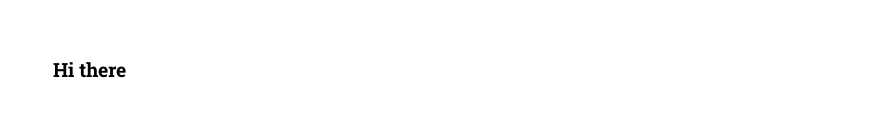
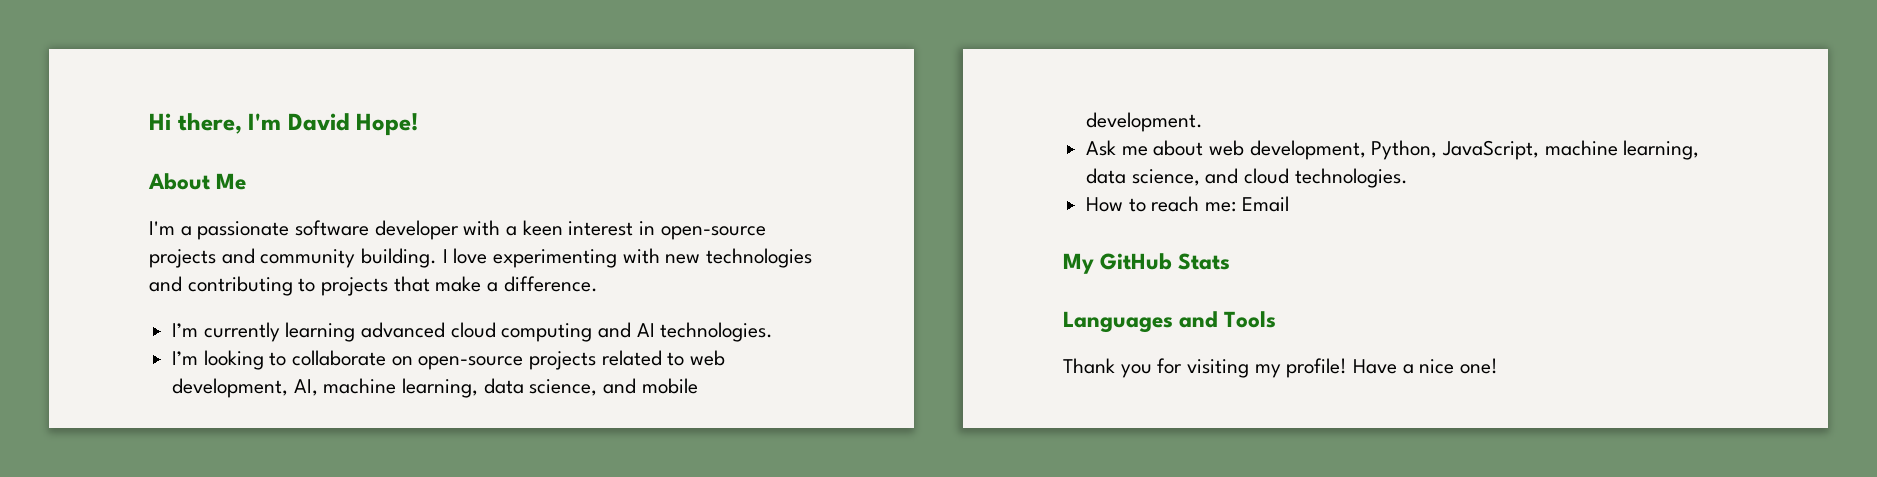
- Hi there
+ Hi there, I'm David Hope!
+ About Me
+ I'm a passionate software developer with a keen interest in open-source projects and community building. I love experimenting with new technologies and contributing to projects that make a difference.
+ I’m currently learning advanced cloud computing and AI technologies.
+ I’m looking to collaborate on open-source projects related to web development, AI, machine learning, data science, and mobile development.
+ Ask me about web development, Python, JavaScript, machine learning, data science, and cloud technologies.
+ How to reach me: Email
+ My GitHub Stats
+ Languages and Tools
+ Thank you for visiting my profile! Have a nice one!

